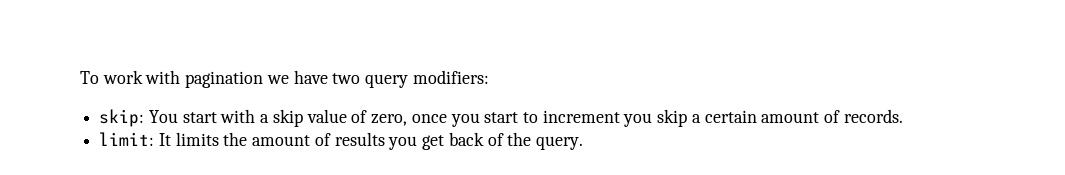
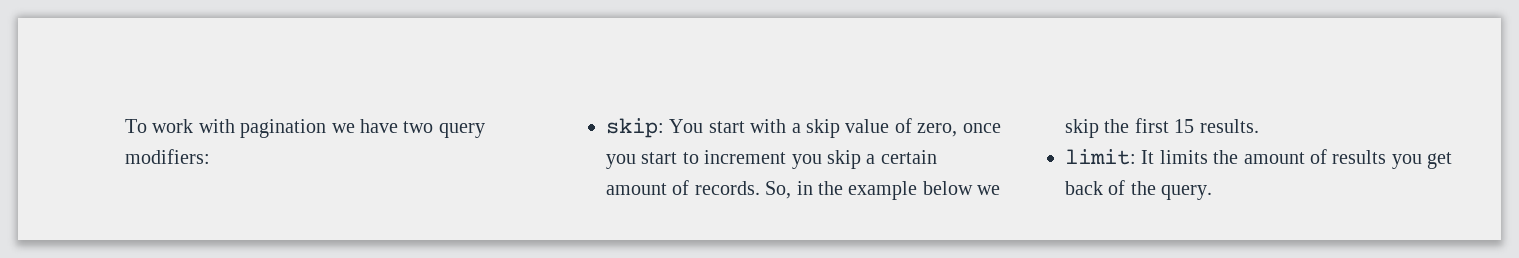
+ So, in the example below we skip the first 15 results.

